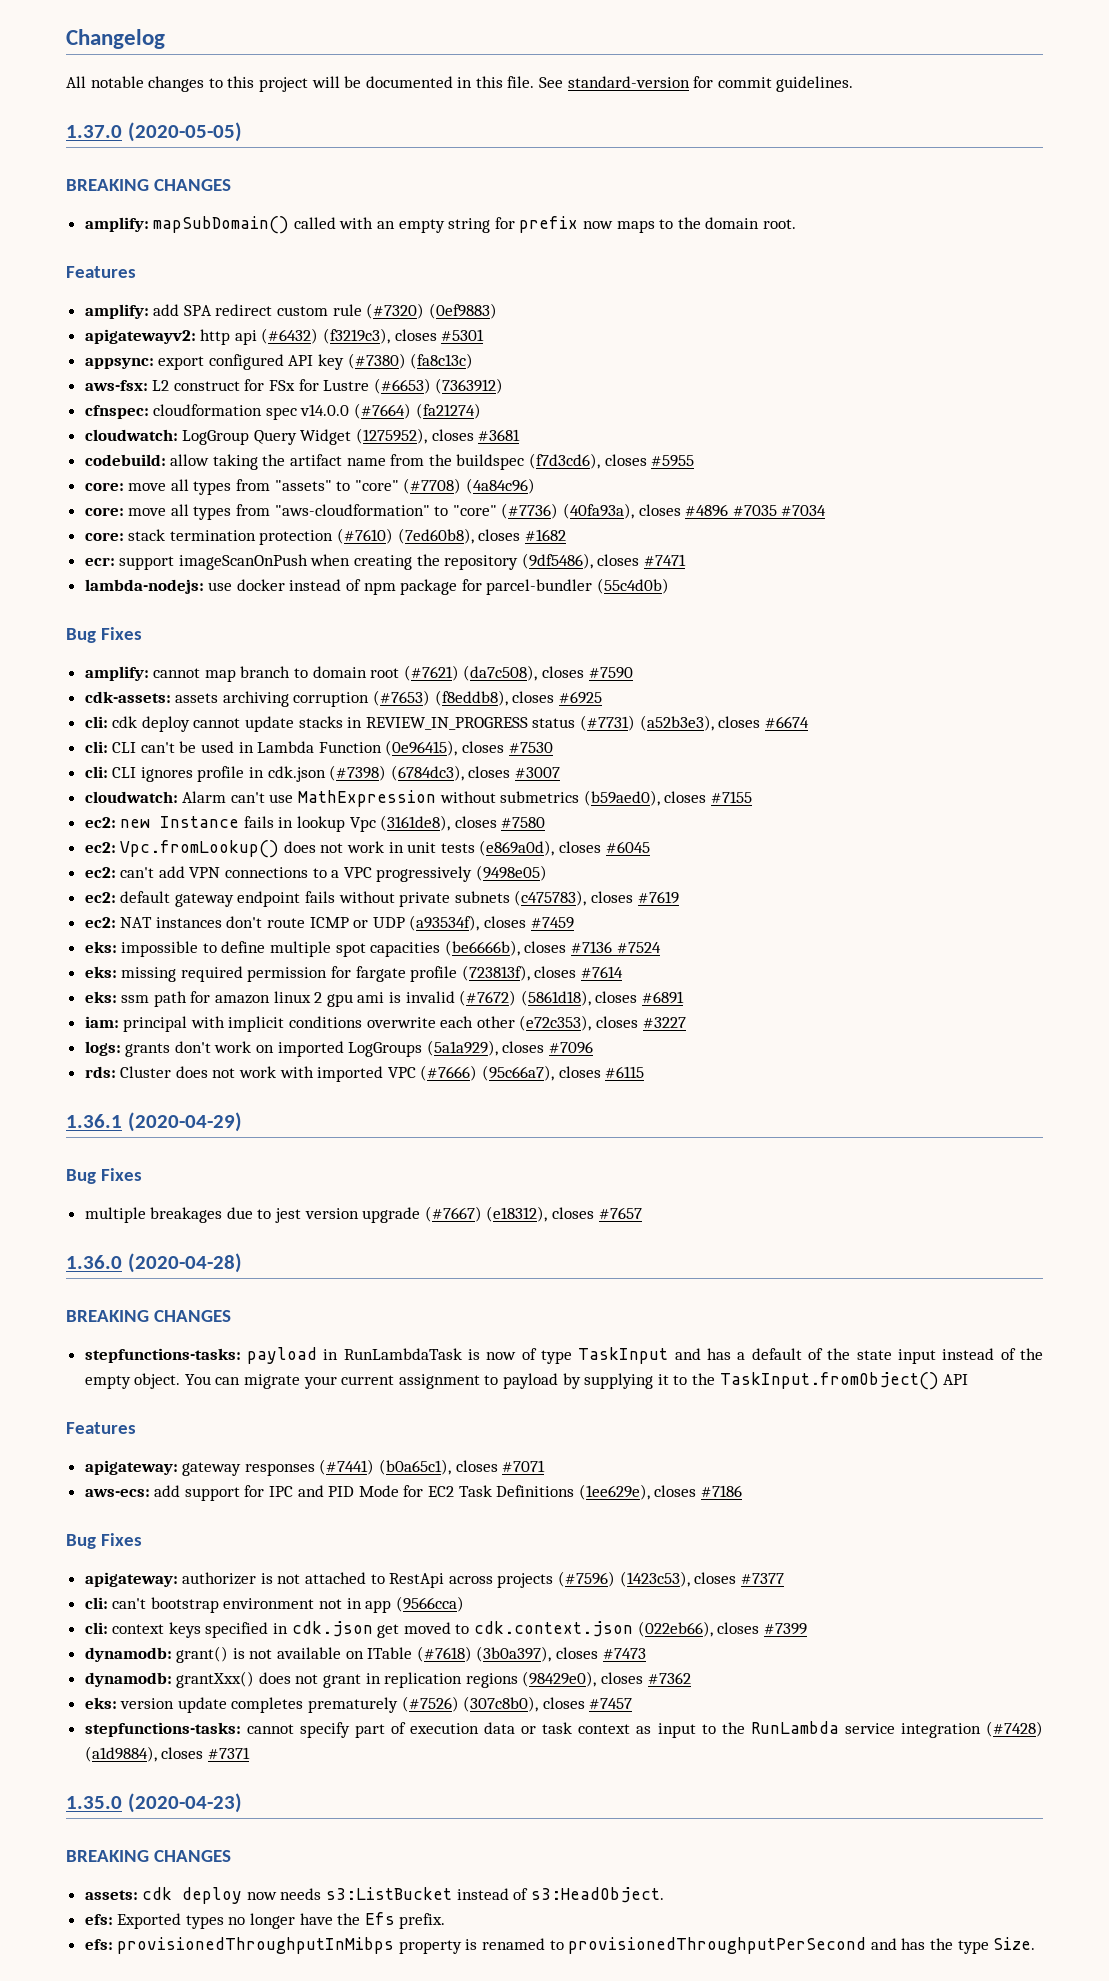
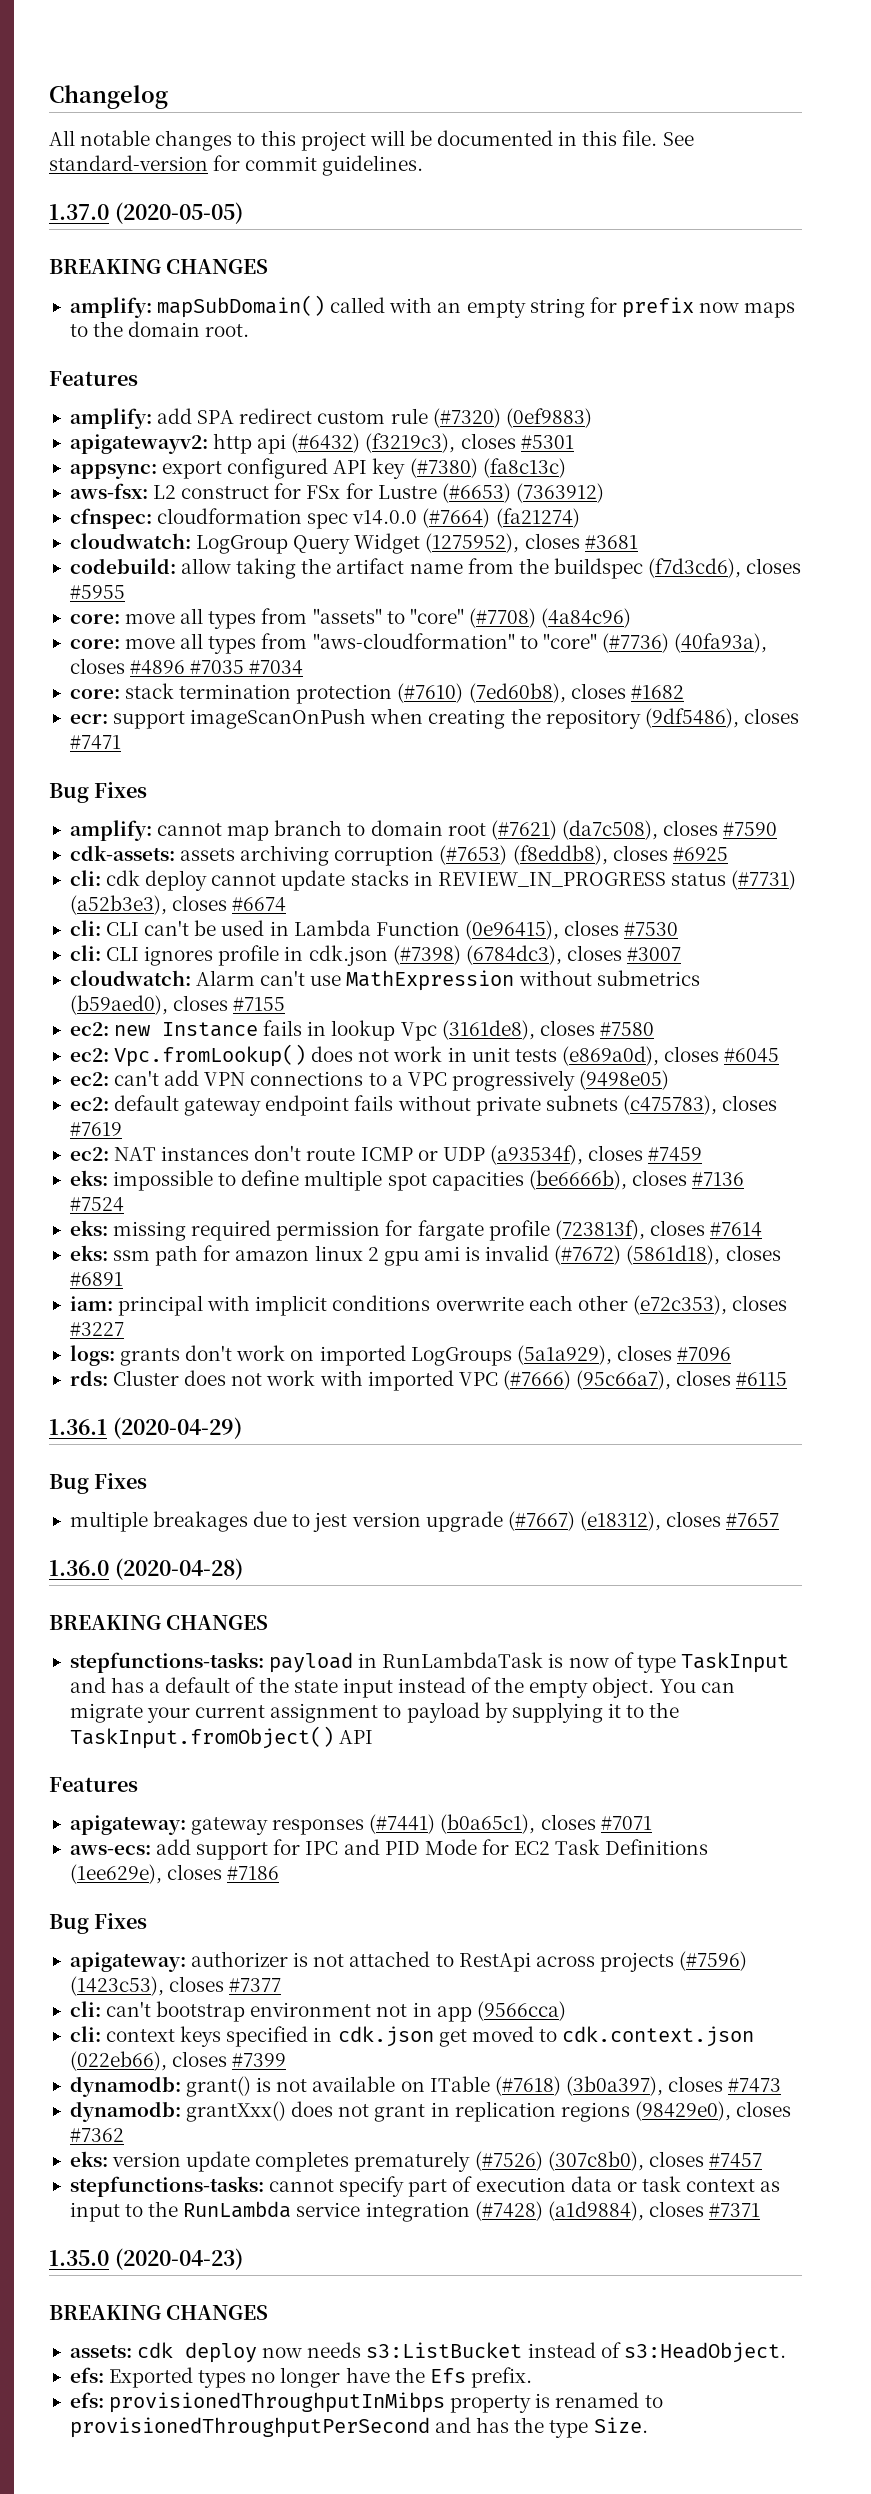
- lambda-nodejs: use docker instead of npm package for parcel-bundler (55c4d0b)

